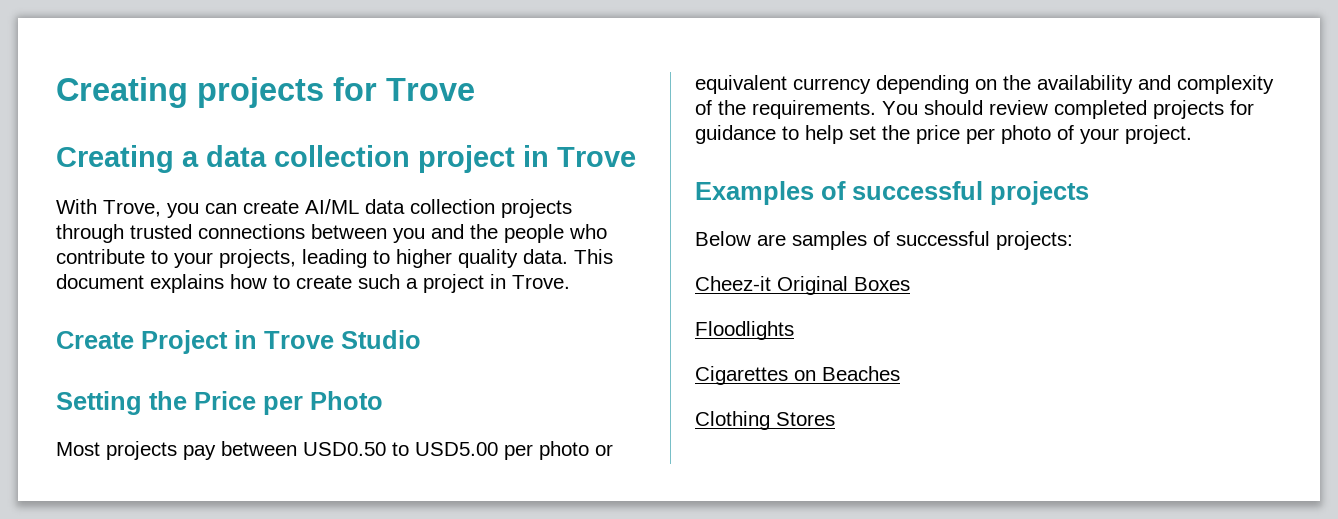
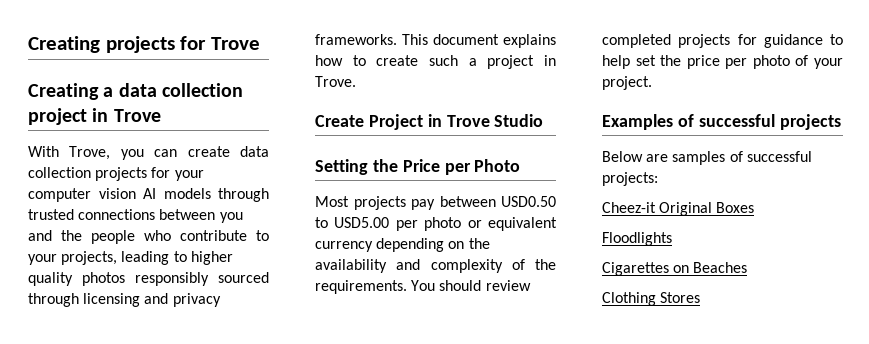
- With Trove, you can create AI/ML data collection projects through trusted connections between you and the people who contribute to your projects, leading to higher quality data.
+ With Trove, you can create data collection projects for your computer vision AI models through trusted connections between you and the people who contribute to your projects, leading to higher quality photos responsibly sourced through licensing and privacy frameworks.

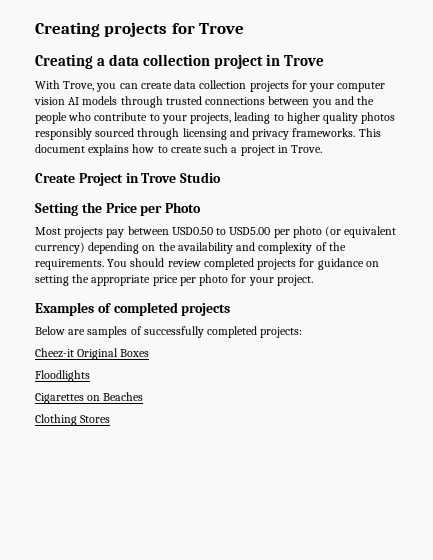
- Most projects pay between USD0.50 to USD5.00 per photo or equivalent currency depending on the availability and complexity of the requirements.
+ Most projects pay between USD0.50 to USD5.00 per photo (or equivalent currency) depending on the availability and complexity of the requirements.
- You should review completed projects for guidance to help set the price per photo of your project.
+ You should review completed projects for guidance on setting the appropriate price per photo for your project.
- Examples of successful projects
+ Examples of completed projects
- Below are samples of successful projects:
+ Below are samples of successfully completed projects:

